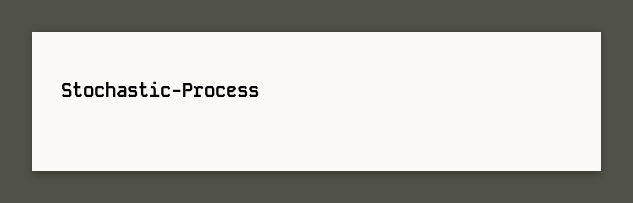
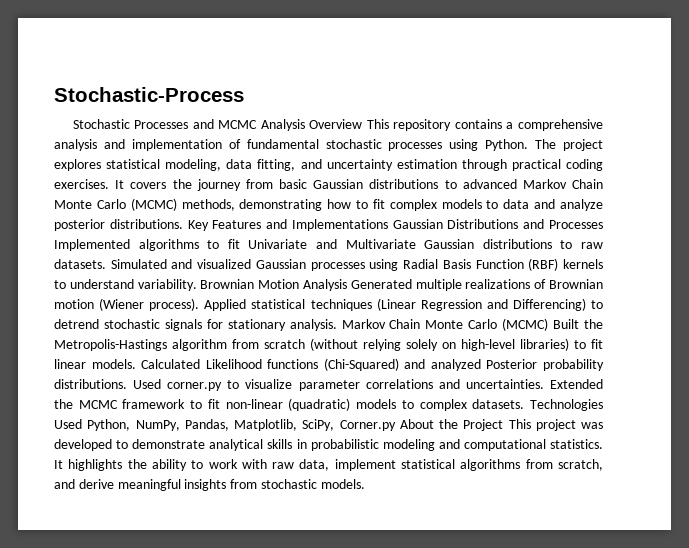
+ Stochastic Processes and MCMC Analysis Overview This repository contains a comprehensive analysis and implementation of fundamental stochastic processes using Python. The project explores statistical modeling, data fitting, and uncertainty estimation through practical coding exercises. It covers the journey from basic Gaussian distributions to advanced Markov Chain Monte Carlo (MCMC) methods, demonstrating how to fit complex models to data and analyze posterior distributions. Key Features and Implementations Gaussian Distributions and Processes Implemented algorithms to fit Univariate and Multivariate Gaussian distributions to raw datasets. Simulated and visualized Gaussian processes using Radial Basis Function (RBF) kernels to understand variability. Brownian Motion Analysis Generated multiple realizations of Brownian motion (Wiener process). Applied statistical techniques (Linear Regression and Differencing) to detrend stochastic signals for stationary analysis. Markov Chain Monte Carlo (MCMC) Built the Metropolis-Hastings algorithm from scratch (without relying solely on high-level libraries) to fit linear models. Calculated Likelihood functions (Chi-Squared) and analyzed Posterior probability distributions. Used corner.py to visualize parameter correlations and uncertainties. Extended the MCMC framework to fit non-linear (quadratic) models to complex datasets. Technologies Used Python, NumPy, Pandas, Matplotlib, SciPy, Corner.py About the Project This project was developed to demonstrate analytical skills in probabilistic modeling and computational statistics. It highlights the ability to work with raw data, implement statistical algorithms from scratch, and derive meaningful insights from stochastic models.

